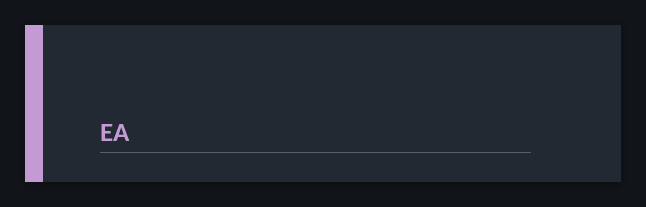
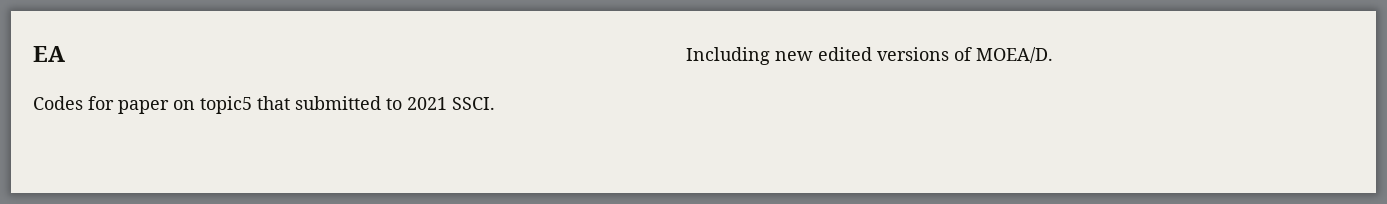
+ Codes for paper on topic5 that submitted to 2021 SSCI.
+ Including new edited versions of MOEA/D.

